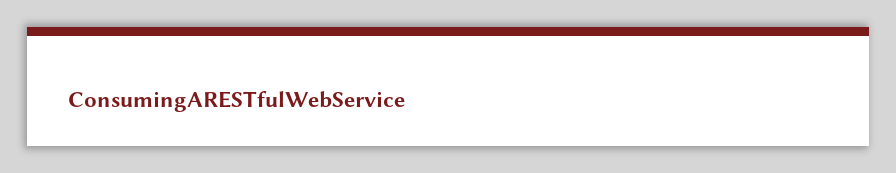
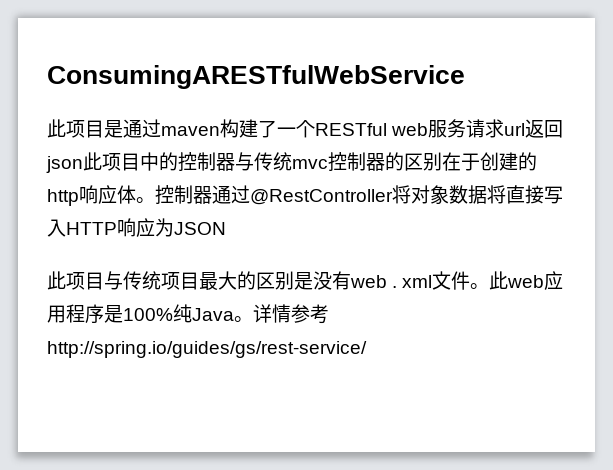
+ 此项目是通过maven构建了一个RESTful web服务请求url返回json此项目中的控制器与传统mvc控制器的区别在于创建的http响应体。控制器通过@RestController将对象数据将直接写入HTTP响应为JSON
+ 此项目与传统项目最大的区别是没有web . xml文件。此web应用程序是100%纯Java。详情参考http://spring.io/guides/gs/rest-service/

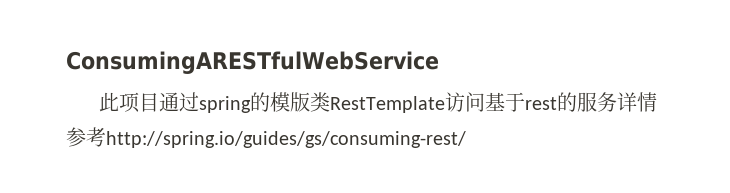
- 此项目是通过maven构建了一个RESTful web服务请求url返回json此项目中的控制器与传统mvc控制器的区别在于创建的http响应体。控制器通过@RestController将对象数据将直接写入HTTP响应为JSON
- 此项目与传统项目最大的区别是没有web . xml文件。此web应用程序是100%纯Java。详情参考http://spring.io/guides/gs/rest-service/
+ 此项目通过spring的模版类RestTemplate访问基于rest的服务详情参考http://spring.io/guides/gs/consuming-rest/

